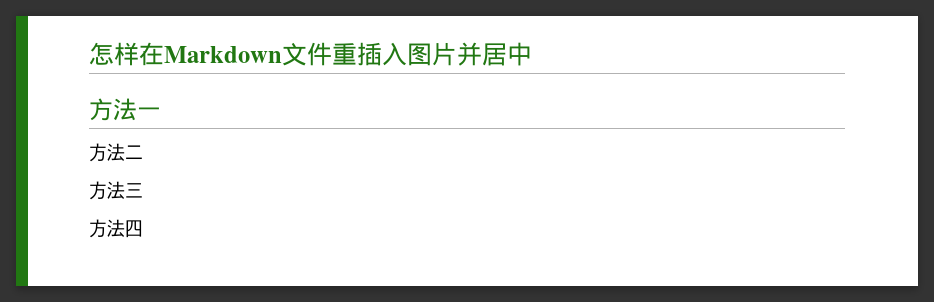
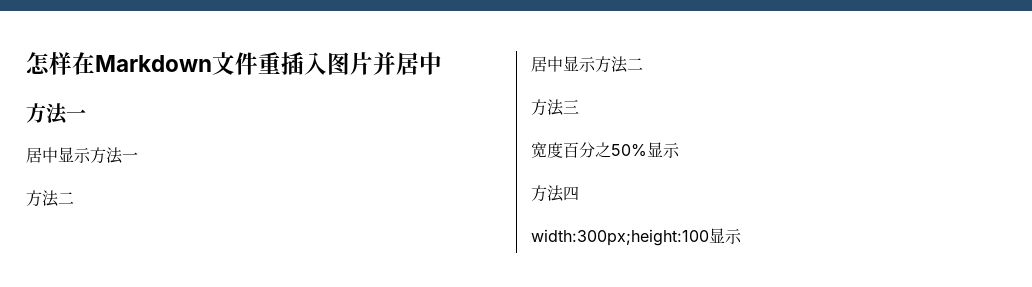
+ 居中显示方法一
  方法二
+ 居中显示方法二
+ 宽度百分之50%显示
+ width:300px;height:100显示

